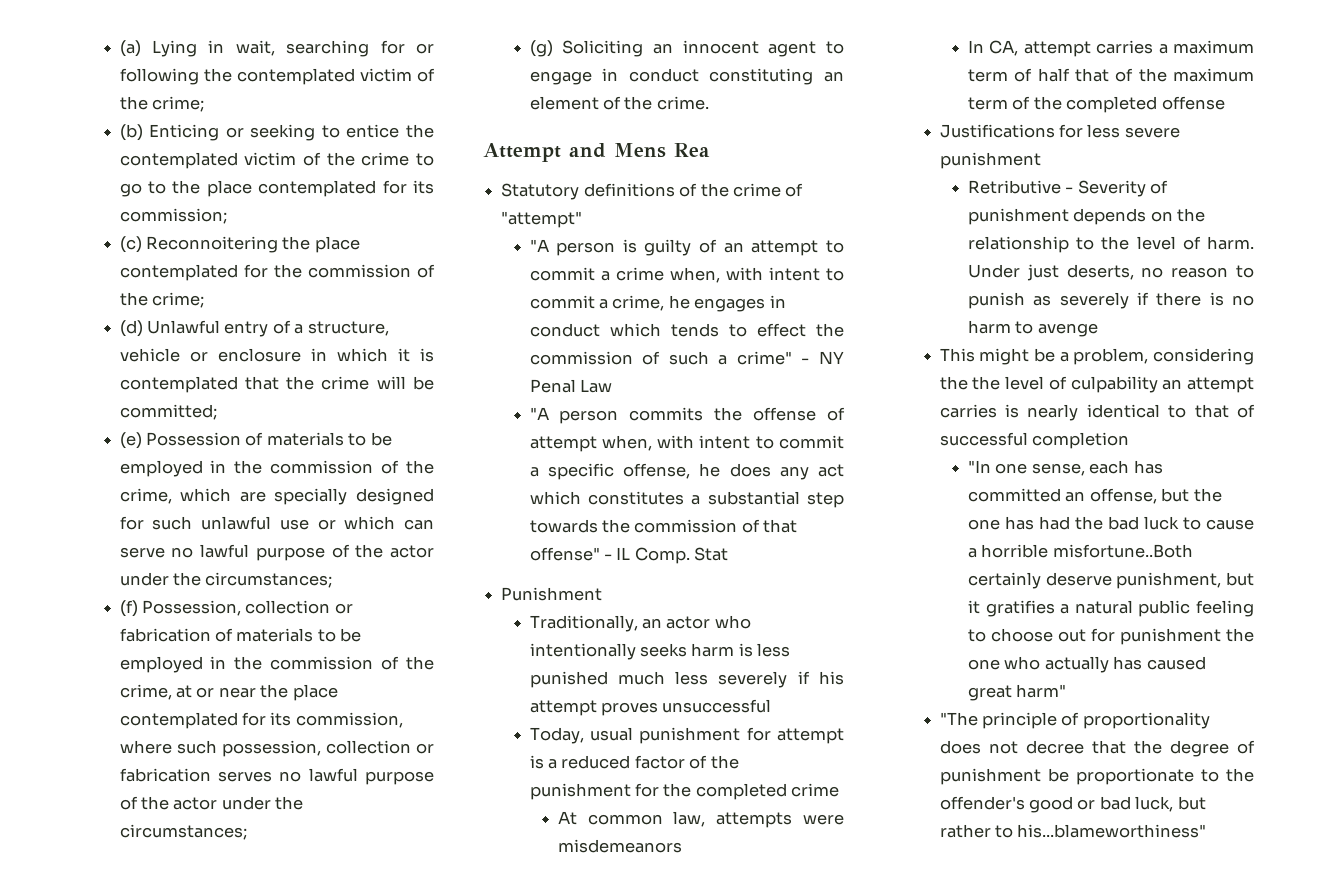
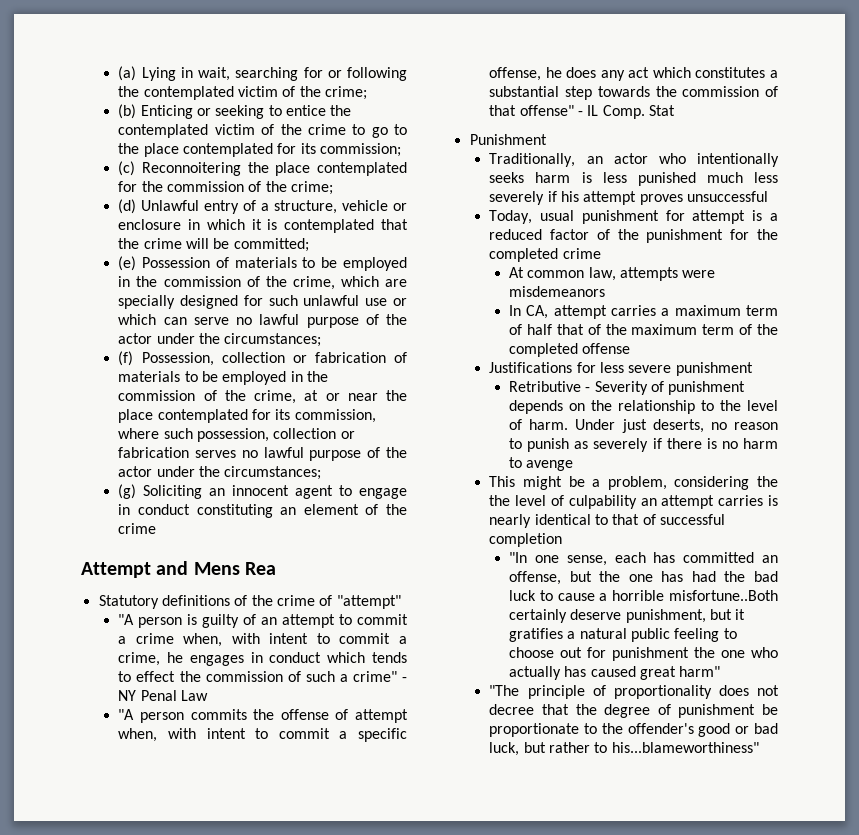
- (g) Soliciting an innocent agent to engage in conduct constituting an element of the crime.
+ (g) Soliciting an innocent agent to engage in conduct constituting an element of the crime

